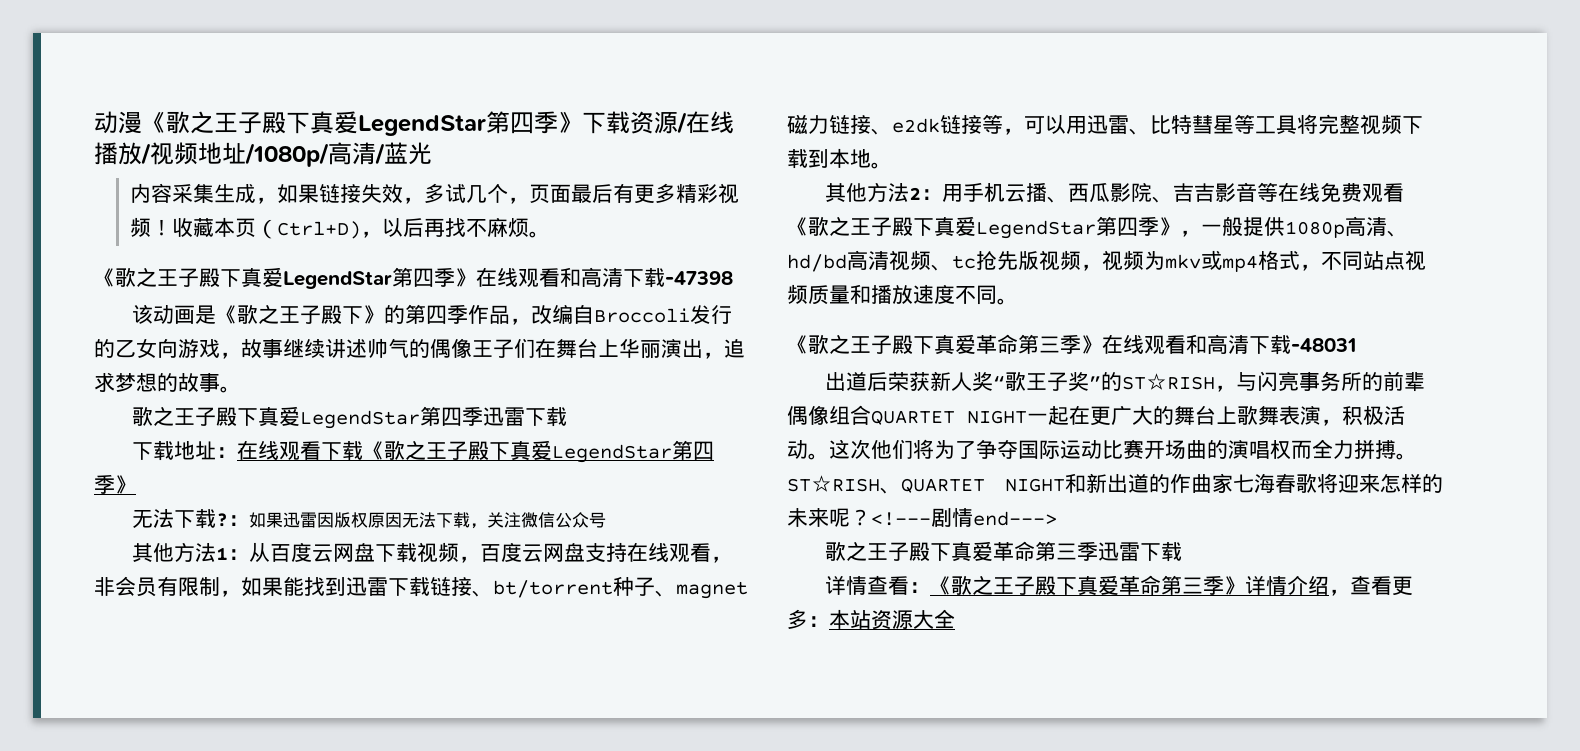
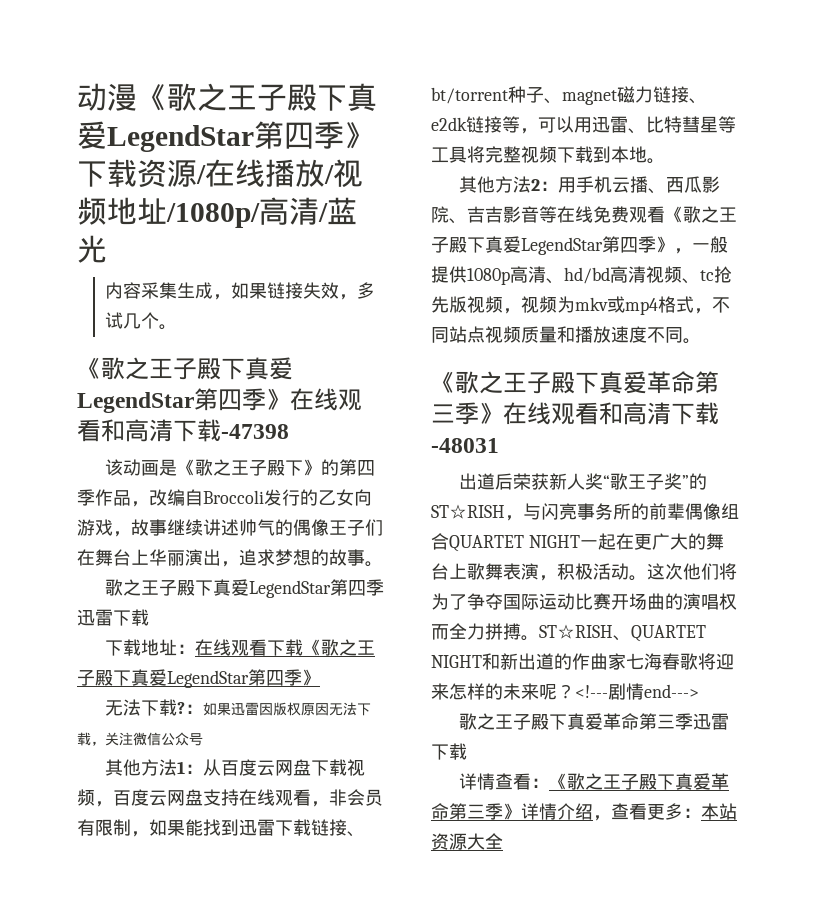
- 内容采集生成，如果链接失效，多试几个，页面最后有更多精彩视频！收藏本页（Ctrl+D)，以后再找不麻烦。
+ 内容采集生成，如果链接失效，多试几个。

